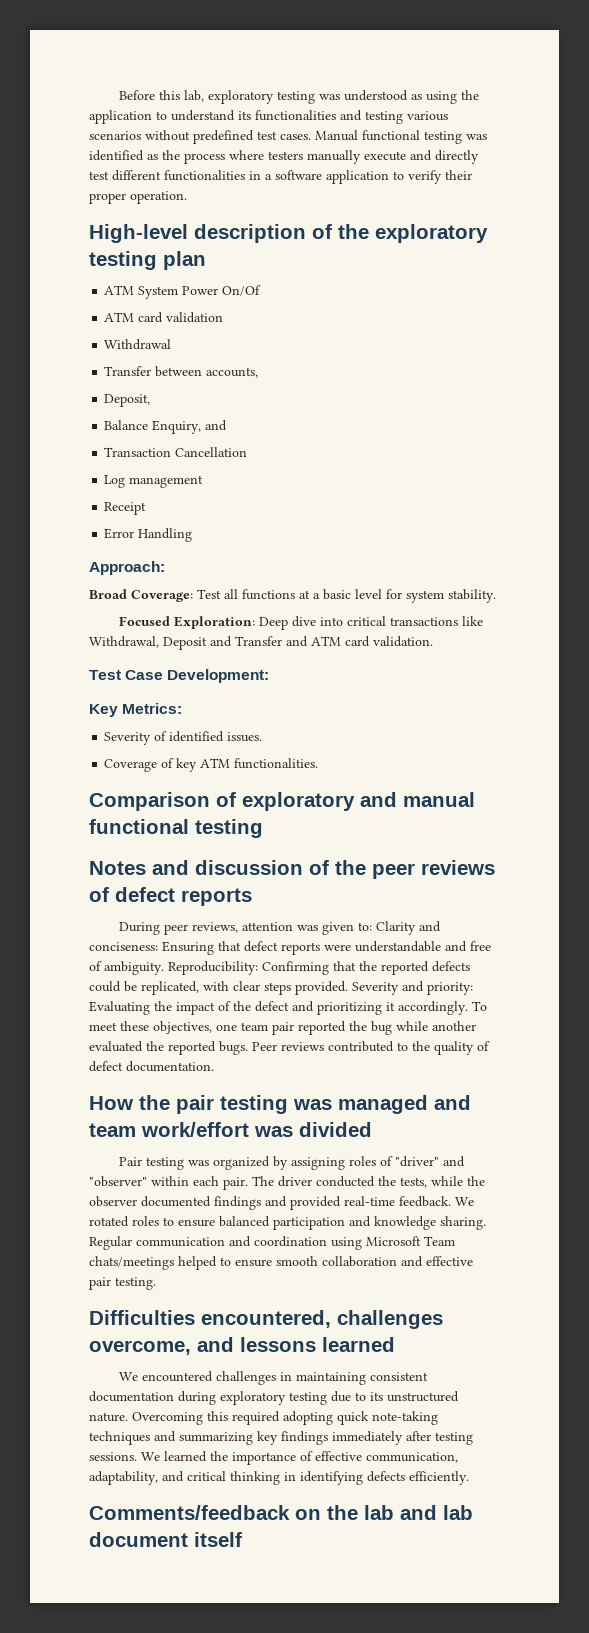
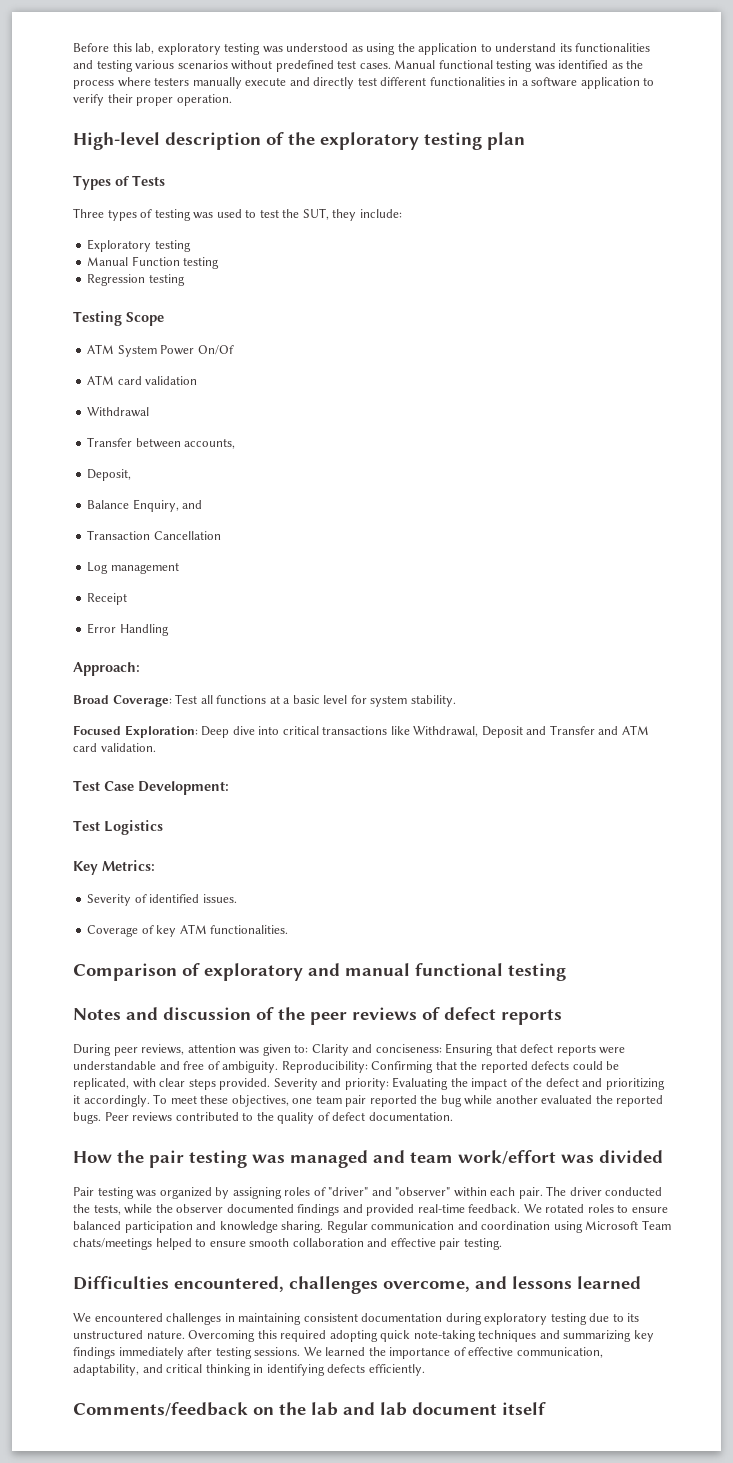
+ Types of Tests
+ Three types of testing was used to test the SUT, they include:
+ Exploratory testing
+ Manual Function testing
+ Regression testing
+ Testing Scope
+ Test Logistics

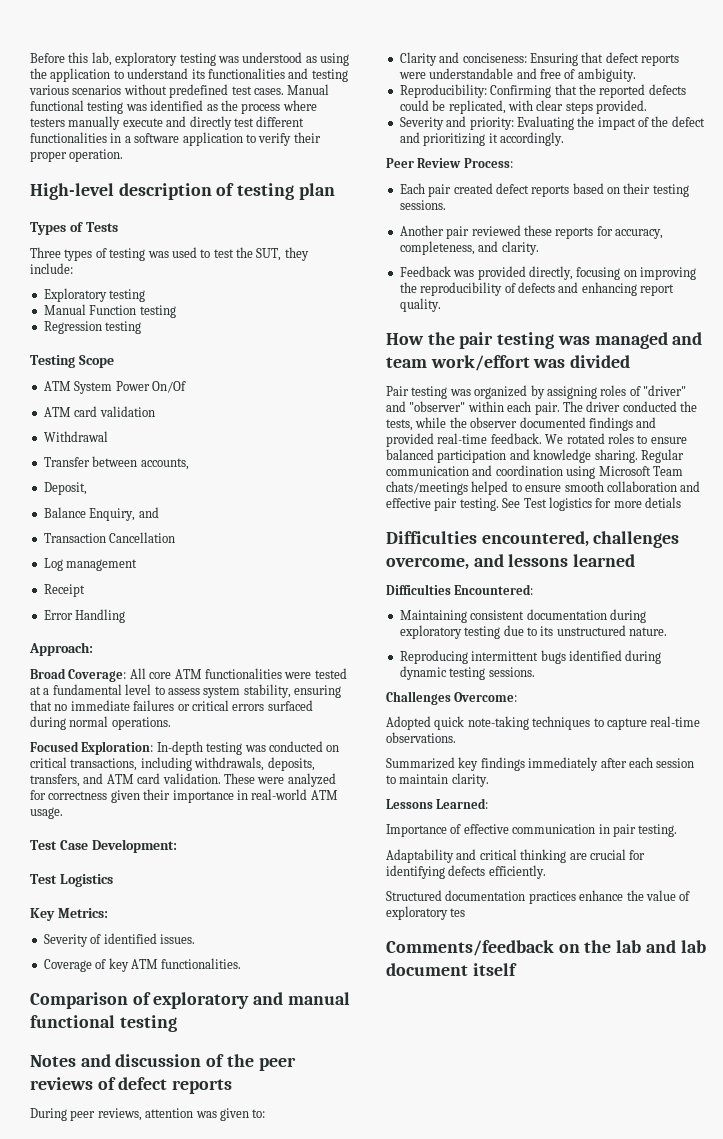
- High-level description of the exploratory testing plan
+ High-level description of testing plan
- Broad Coverage: Test all functions at a basic level for system stability.
- Focused Exploration: Deep dive into critical transactions like Withdrawal, Deposit and Transfer and ATM card validation.
+ Broad Coverage: All core ATM functionalities were tested at a fundamental level to assess system stability, ensuring that no immediate failures or critical errors surfaced during normal operations.
+ Focused Exploration: In-depth testing was conducted on critical transactions, including withdrawals, deposits, transfers, and ATM card validation. These were analyzed for correctness given their importance in real-world ATM usage.
- During peer reviews, attention was given to: Clarity and conciseness: Ensuring that defect reports were understandable and free of ambiguity. Reproducibility: Confirming that the reported defects could be replicated, with clear steps provided. Severity and priority: Evaluating the impact of the defect and prioritizing it accordingly. To meet these objectives, one team pair reported the bug while another evaluated the reported bugs. Peer reviews contributed to the quality of defect documentation.
+ During peer reviews, attention was given to:
+ Clarity and conciseness: Ensuring that defect reports were understandable and free of ambiguity.
+ Reproducibility: Confirming that the reported defects could be replicated, with clear steps provided.
+ Severity and priority: Evaluating the impact of the defect and prioritizing it accordingly.
+ Peer Review Process:
+ Each pair created defect reports based on their testing sessions.
+ Another pair reviewed these reports for accuracy, completeness, and clarity.
+ Feedback was provided directly, focusing on improving the reproducibility of defects and enhancing report quality.
+ See Test logistics for more detials
- We encountered challenges in maintaining consistent documentation during exploratory testing due to its unstructured nature. Overcoming this required adopting quick note-taking techniques and summarizing key findings immediately after testing sessions. We learned the importance of effective communication, adaptability, and critical thinking in identifying defects efficiently.
+ Difficulties Encountered:
+ Maintaining consistent documentation during exploratory testing due to its unstructured nature.
+ Reproducing intermittent bugs identified during dynamic testing sessions.
+ Challenges Overcome:
+ Adopted quick note-taking techniques to capture real-time observations.
+ Summarized key findings immediately after each session to maintain clarity.
+ Lessons Learned:
+ Importance of effective communication in pair testing.
+ Adaptability and critical thinking are crucial for identifying defects efficiently.
+ Structured documentation practices enhance the value of exploratory tes

